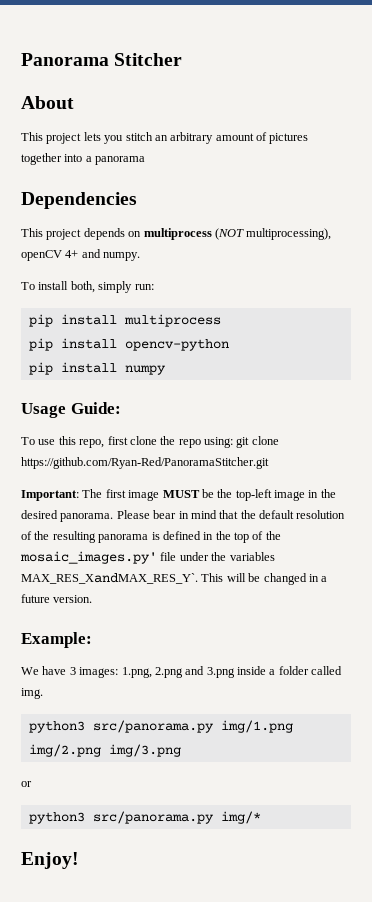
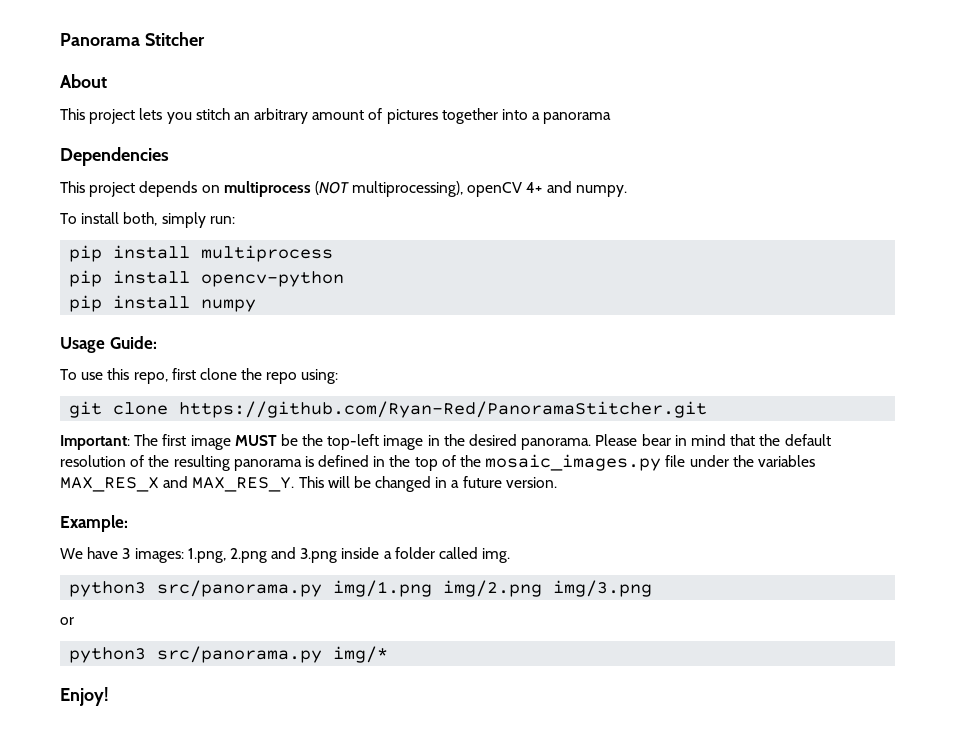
- To use this repo, first clone the repo using: git clone https://github.com/Ryan-Red/PanoramaStitcher.git
+ To use this repo, first clone the repo using:
+ git clone https://github.com/Ryan-Red/PanoramaStitcher.git
- Please bear in mind that the default resolution of the resulting panorama is defined in the top of the mosaic_images.py' file under the variables MAX_RES_XandMAX_RES_Y`.
+ Please bear in mind that the default resolution of the resulting panorama is defined in the top of the mosaic_images.py file under the variables MAX_RES_X and MAX_RES_Y.

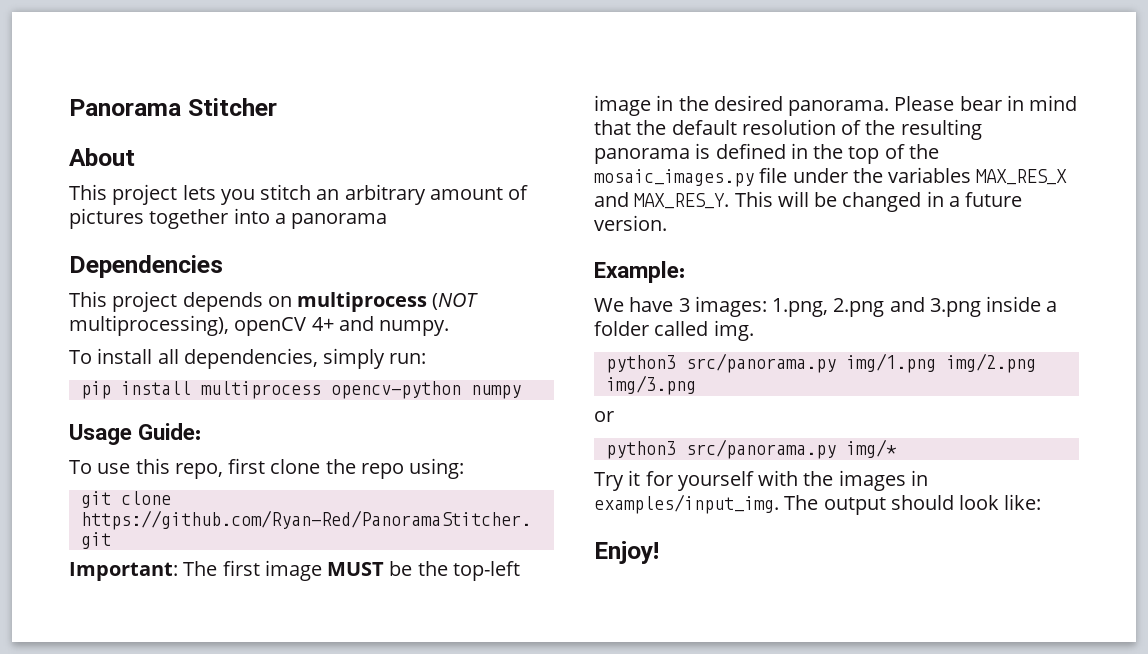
- To install both, simply run:
+ To install all dependencies, simply run:
- pip install multiprocess
- pip install opencv-python
- pip install numpy
+ pip install multiprocess opencv-python numpy
+ Try it for yourself with the images in examples/input_img. The output should look like:

